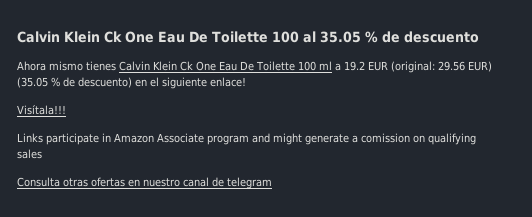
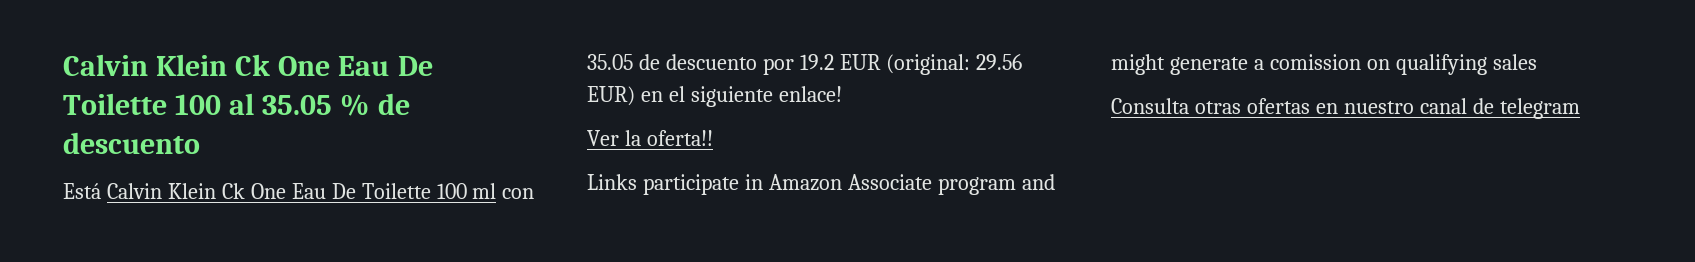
- Ahora mismo tienes Calvin Klein Ck One Eau De Toilette 100 ml a 19.2 EUR (original: 29.56 EUR) (35.05 % de descuento) en el siguiente enlace!
+ Está Calvin Klein Ck One Eau De Toilette 100 ml con 35.05 de descuento por 19.2 EUR (original: 29.56 EUR) en el siguiente enlace!
- Visítala!!!
+ Ver la oferta!!

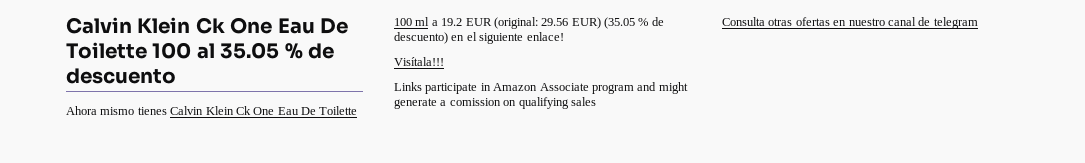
- Está Calvin Klein Ck One Eau De Toilette 100 ml con 35.05 de descuento por 19.2 EUR (original: 29.56 EUR) en el siguiente enlace!
+ Ahora mismo tienes Calvin Klein Ck One Eau De Toilette 100 ml a 19.2 EUR (original: 29.56 EUR) (35.05 % de descuento) en el siguiente enlace!
- Ver la oferta!!
+ Visítala!!!

